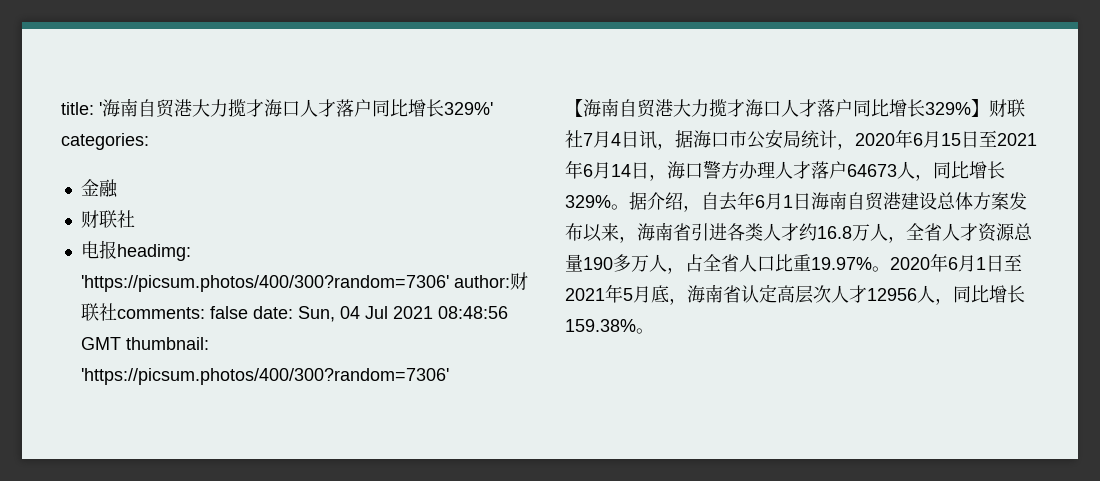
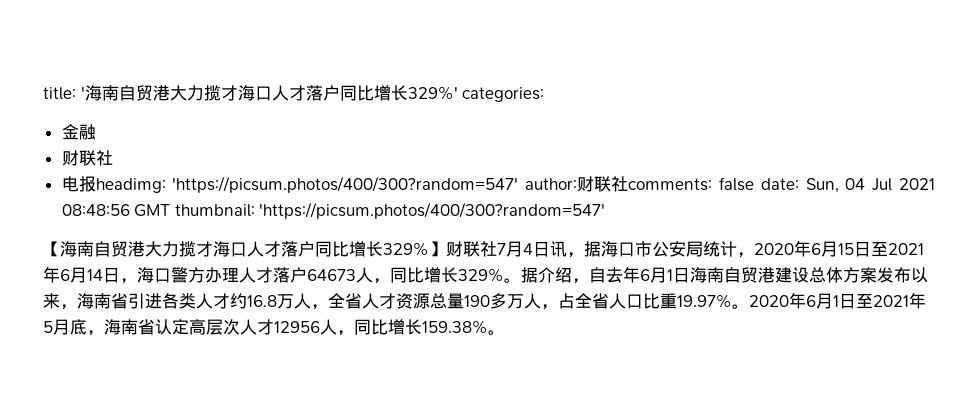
- 电报headimg: 'https://picsum.photos/400/300?random=7306' author:财联社comments: false date: Sun, 04 Jul 2021 08:48:56 GMT thumbnail: 'https://picsum.photos/400/300?random=7306'
+ 电报headimg: 'https://picsum.photos/400/300?random=547' author:财联社comments: false date: Sun, 04 Jul 2021 08:48:56 GMT thumbnail: 'https://picsum.photos/400/300?random=547'

